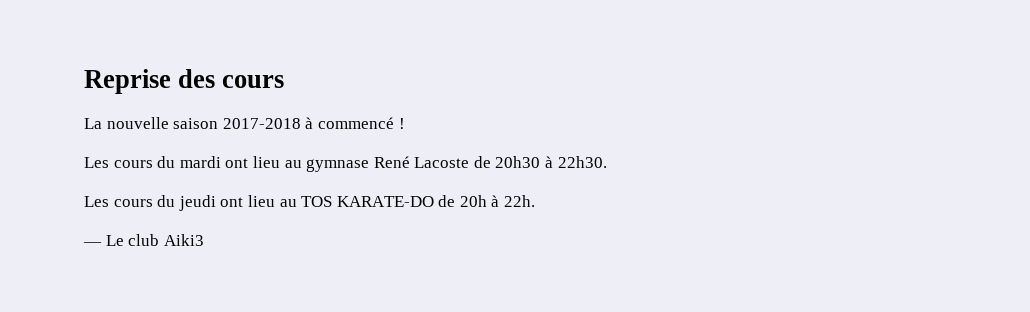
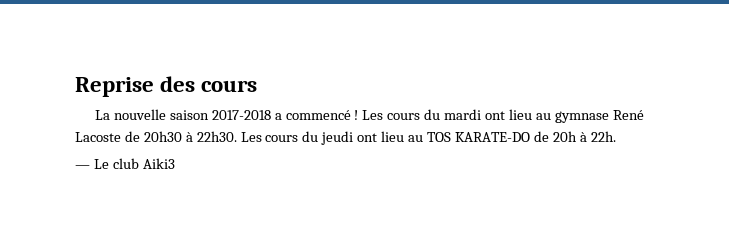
- La nouvelle saison 2017-2018 à commencé !
- Les cours du mardi ont lieu au gymnase René Lacoste de 20h30 à 22h30.
- Les cours du jeudi ont lieu au TOS KARATE-DO de 20h à 22h.
+ La nouvelle saison 2017-2018 a commencé ! Les cours du mardi ont lieu au gymnase René Lacoste de 20h30 à 22h30. Les cours du jeudi ont lieu au TOS KARATE-DO de 20h à 22h.

